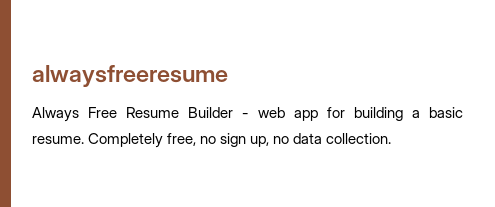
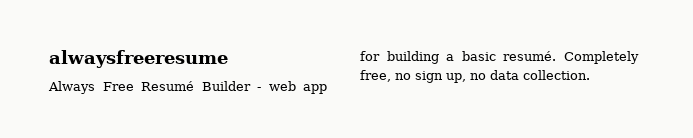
- Always Free Resume Builder - web app for building a basic resume.
+ Always Free Resumé Builder - web app for building a basic resumé.

